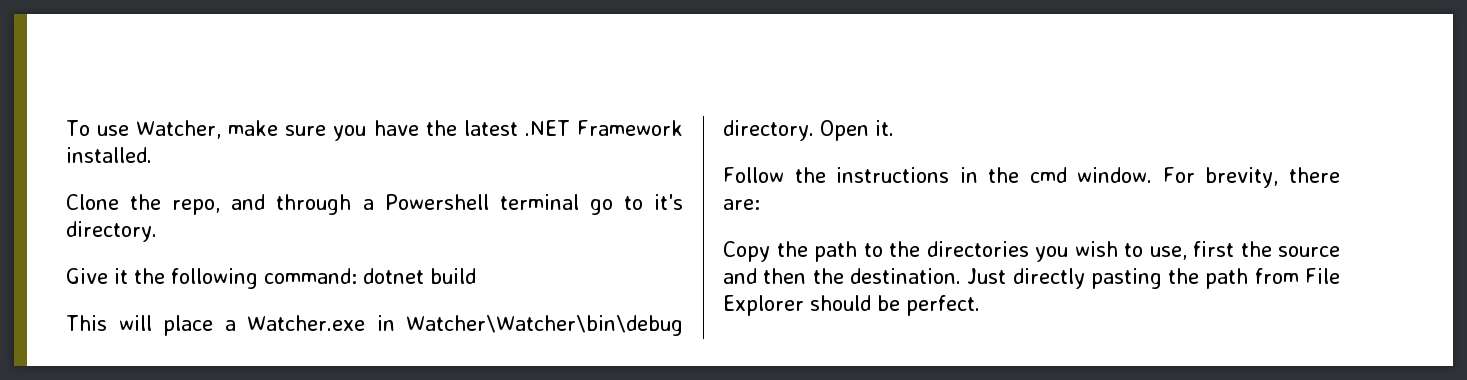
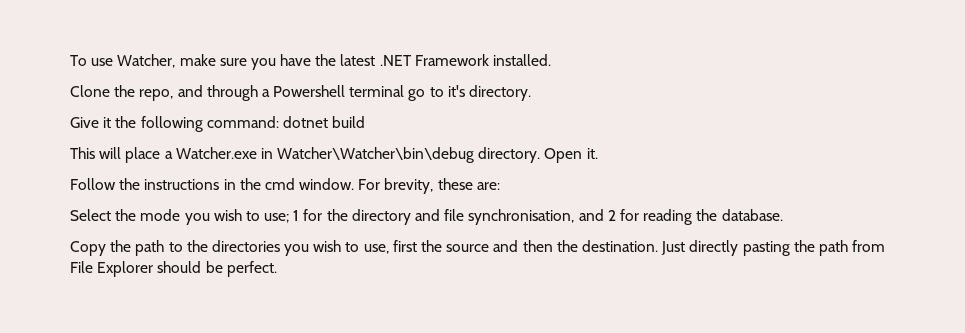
- For brevity, there are:
+ For brevity, these are:
+ Select the mode you wish to use; 1 for the directory and file synchronisation, and 2 for reading the database.

